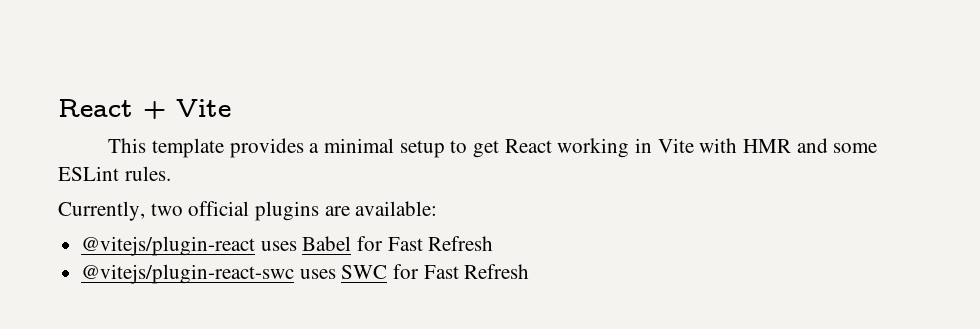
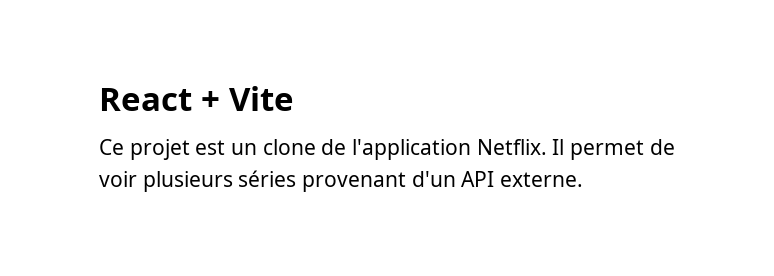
- This template provides a minimal setup to get React working in Vite with HMR and some ESLint rules.
- Currently, two official plugins are available:
- @vitejs/plugin-react uses Babel for Fast Refresh
- @vitejs/plugin-react-swc uses SWC for Fast Refresh
+ Ce projet est un clone de l'application Netflix. Il permet de voir plusieurs séries provenant d'un API externe.

